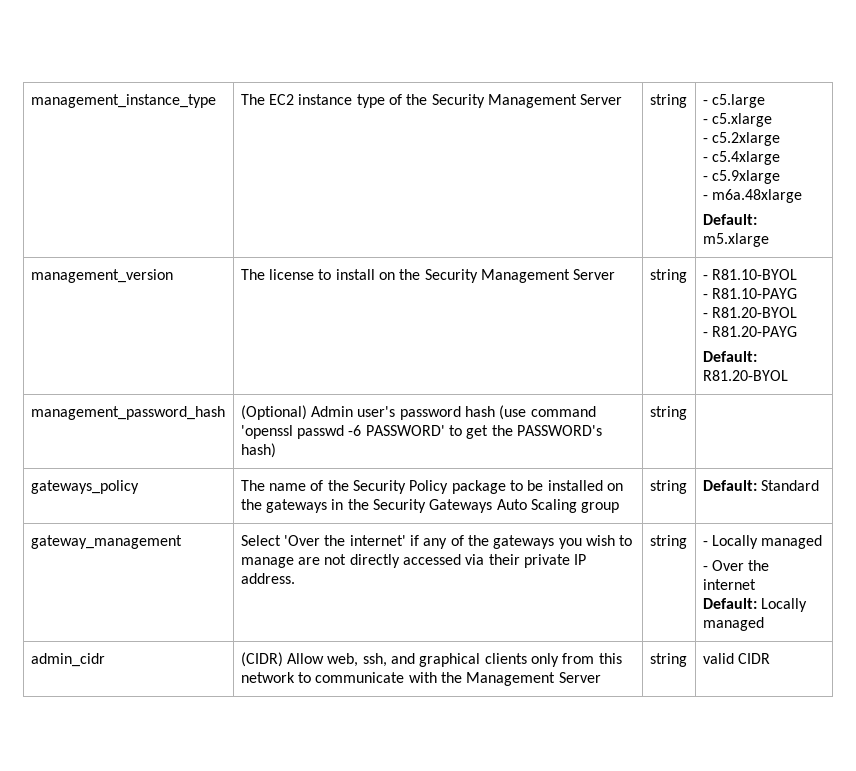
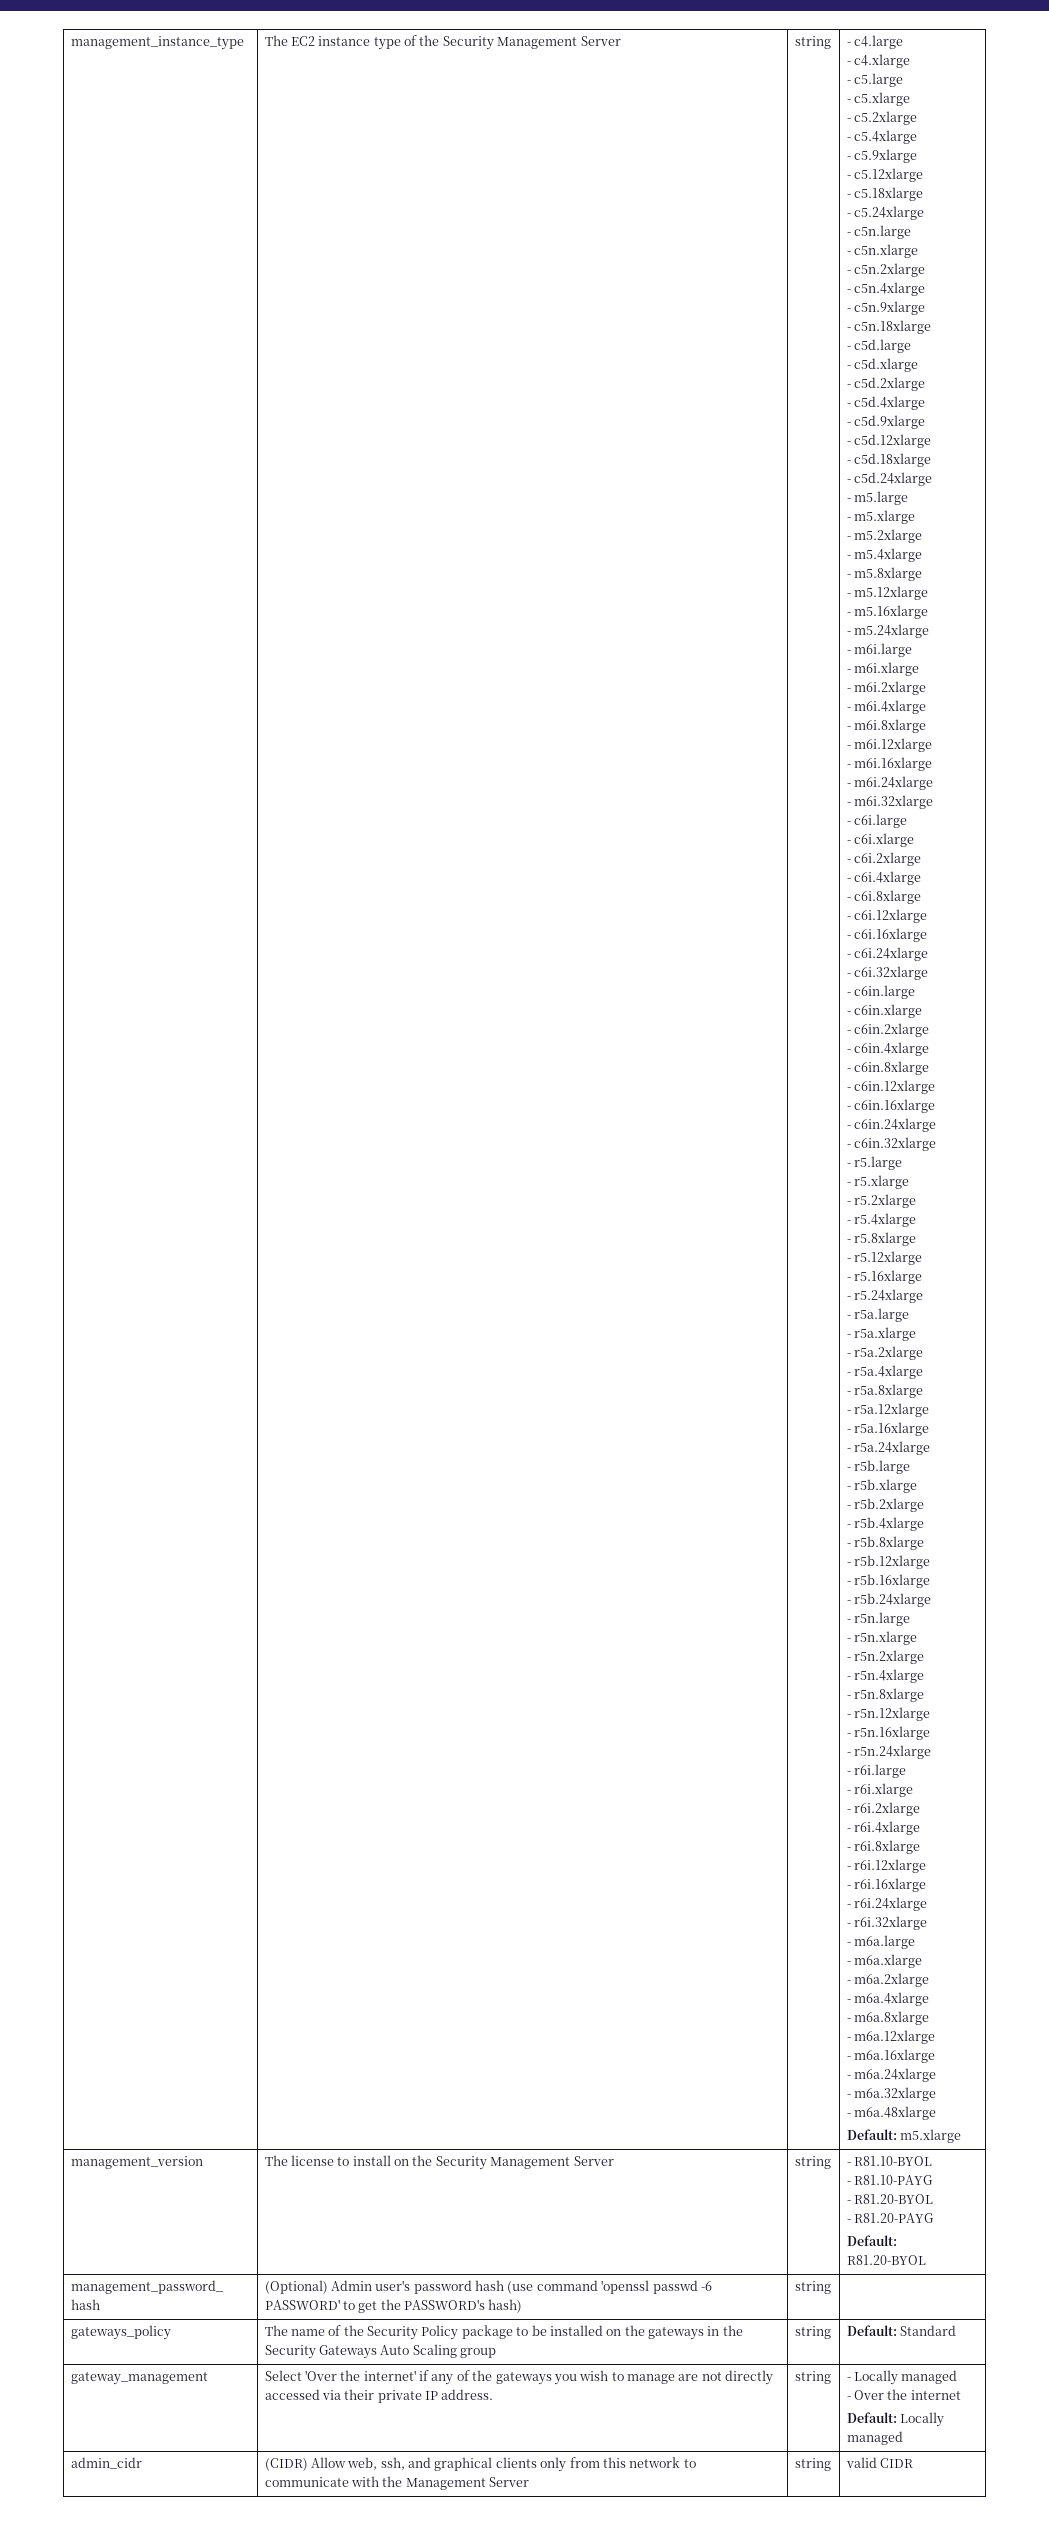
+ - c4.large
+ - c4.xlarge
+ - c5.12xlarge
+ - c5.18xlarge
+ - c5.24xlarge
+ - c5n.large
+ - c5n.xlarge
+ - c5n.2xlarge
+ - c5n.4xlarge
+ - c5n.9xlarge
+ - c5n.18xlarge
+ - c5d.large
+ - c5d.xlarge
+ - c5d.2xlarge
+ - c5d.4xlarge
+ - c5d.9xlarge
+ - c5d.12xlarge
+ - c5d.18xlarge
+ - c5d.24xlarge
+ - m5.large
+ - m5.xlarge
+ - m5.2xlarge
+ - m5.4xlarge
+ - m5.8xlarge
+ - m5.12xlarge
+ - m5.16xlarge
+ - m5.24xlarge
+ - m6i.large
+ - m6i.xlarge
+ - m6i.2xlarge
+ - m6i.4xlarge
+ - m6i.8xlarge
+ - m6i.12xlarge
+ - m6i.16xlarge
+ - m6i.24xlarge
+ - m6i.32xlarge
+ - c6i.large
+ - c6i.xlarge
+ - c6i.2xlarge
+ - c6i.4xlarge
+ - c6i.8xlarge
+ - c6i.12xlarge
+ - c6i.16xlarge
+ - c6i.24xlarge
+ - c6i.32xlarge
+ - c6in.large
+ - c6in.xlarge
+ - c6in.2xlarge
+ - c6in.4xlarge
+ - c6in.8xlarge
+ - c6in.12xlarge
+ - c6in.16xlarge
+ - c6in.24xlarge
+ - c6in.32xlarge
+ - r5.large
+ - r5.xlarge
+ - r5.2xlarge
+ - r5.4xlarge
+ - r5.8xlarge
+ - r5.12xlarge
+ - r5.16xlarge
+ - r5.24xlarge
+ - r5a.large
+ - r5a.xlarge
+ - r5a.2xlarge
+ - r5a.4xlarge
+ - r5a.8xlarge
+ - r5a.12xlarge
+ - r5a.16xlarge
+ - r5a.24xlarge
+ - r5b.large
+ - r5b.xlarge
+ - r5b.2xlarge
+ - r5b.4xlarge
+ - r5b.8xlarge
+ - r5b.12xlarge
+ - r5b.16xlarge
+ - r5b.24xlarge
+ - r5n.large
+ - r5n.xlarge
+ - r5n.2xlarge
+ - r5n.4xlarge
+ - r5n.8xlarge
+ - r5n.12xlarge
+ - r5n.16xlarge
+ - r5n.24xlarge
+ - r6i.large
+ - r6i.xlarge
+ - r6i.2xlarge
+ - r6i.4xlarge
+ - r6i.8xlarge
+ - r6i.12xlarge
+ - r6i.16xlarge
+ - r6i.24xlarge
+ - r6i.32xlarge
+ - m6a.large
+ - m6a.xlarge
+ - m6a.2xlarge
+ - m6a.4xlarge
+ - m6a.8xlarge
+ - m6a.12xlarge
+ - m6a.16xlarge
+ - m6a.24xlarge
+ - m6a.32xlarge

